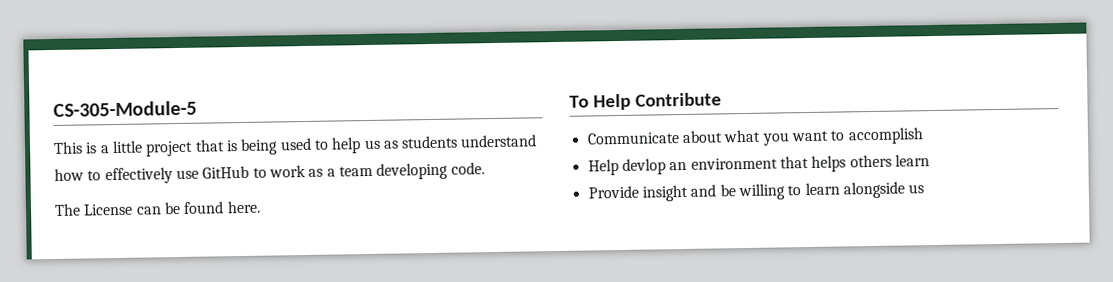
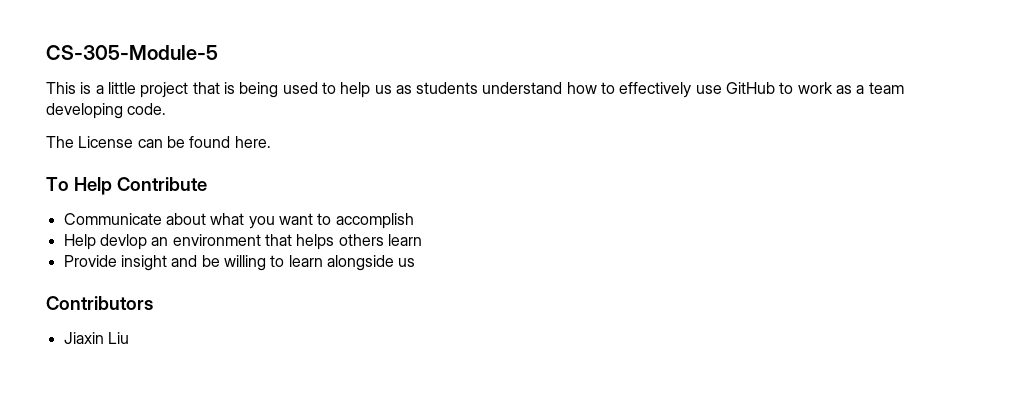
+ Contributors
+ Jiaxin Liu

